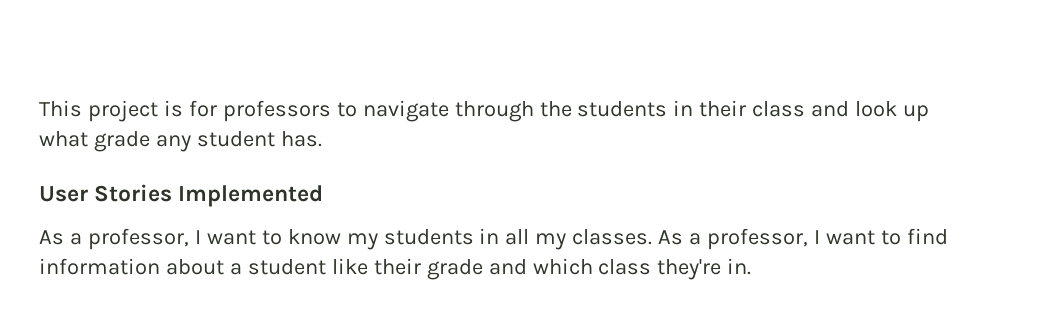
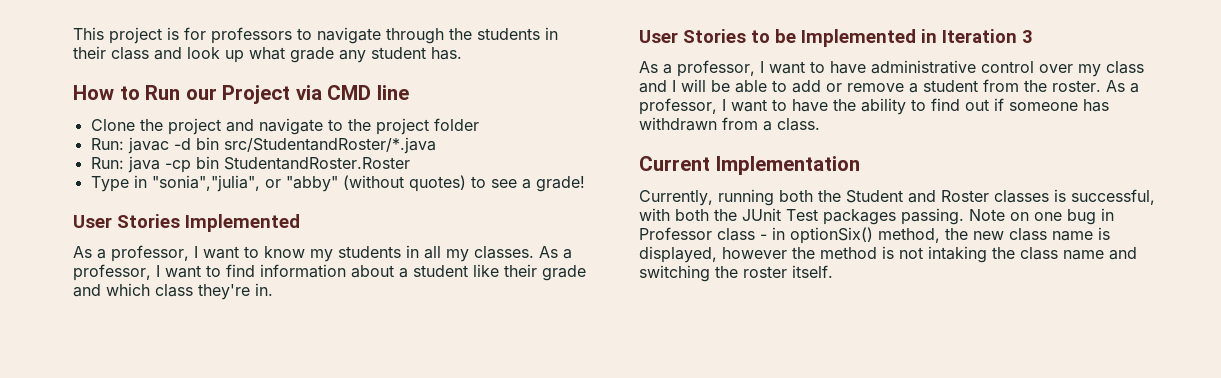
+ How to Run our Project via CMD line
+ Clone the project and navigate to the project folder
+ Run: javac -d bin src/StudentandRoster/*.java
+ Run: java -cp bin StudentandRoster.Roster
+ Type in "sonia","julia", or "abby" (without quotes) to see a grade!
+ User Stories to be Implemented in Iteration 3
+ As a professor, I want to have administrative control over my class and I will be able to add or remove a student from the roster. As a professor, I want to have the ability to find out if someone has withdrawn from a class.
+ Current Implementation
+ Currently, running both the Student and Roster classes is successful, with both the JUnit Test packages passing. Note on one bug in Professor class - in optionSix() method, the new class name is displayed, however the method is not intaking the class name and switching the roster itself.

